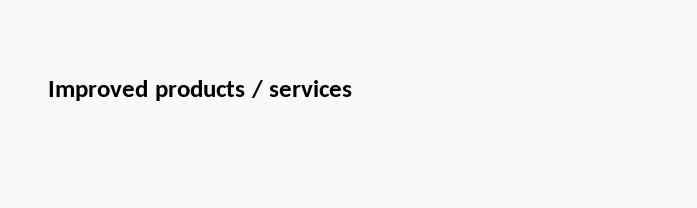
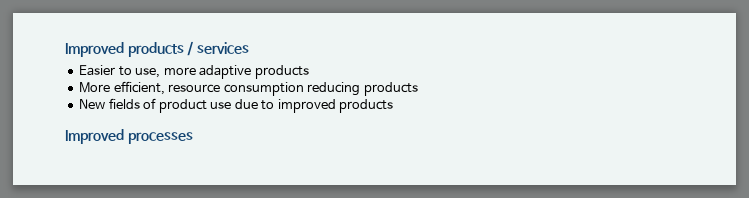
+ Easier to use, more adaptive products
+ More efficient, resource consumption reducing products
+ New fields of product use due to improved products
+ Improved processes

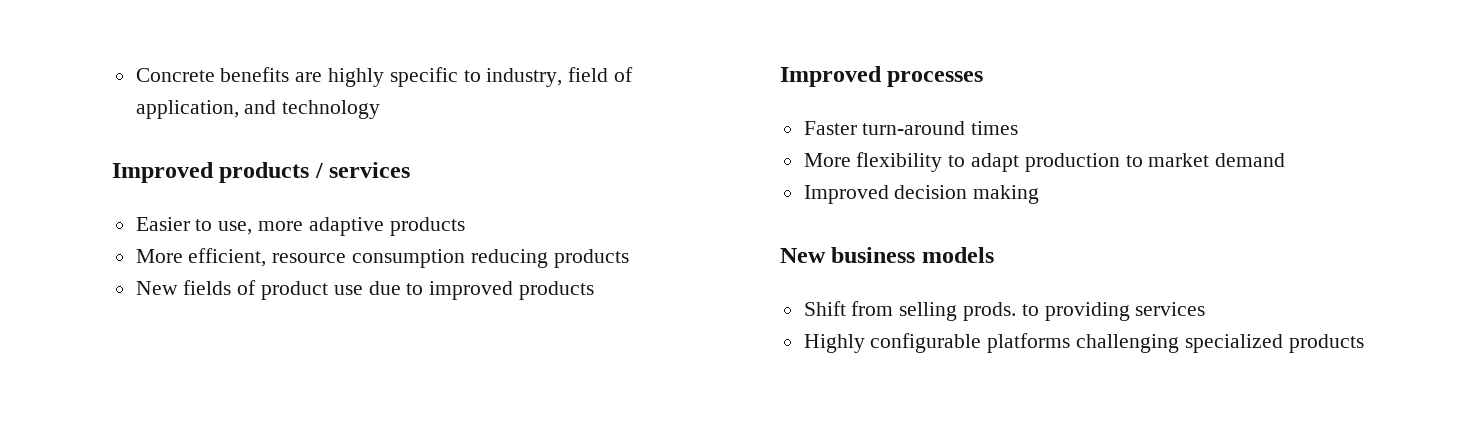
+ Concrete benefits are highly specific to industry, field of application, and technology
+ Faster turn-around times
+ More flexibility to adapt production to market demand
+ Improved decision making
+ New business models
+ Shift from selling prods. to providing services
+ Highly configurable platforms challenging specialized products

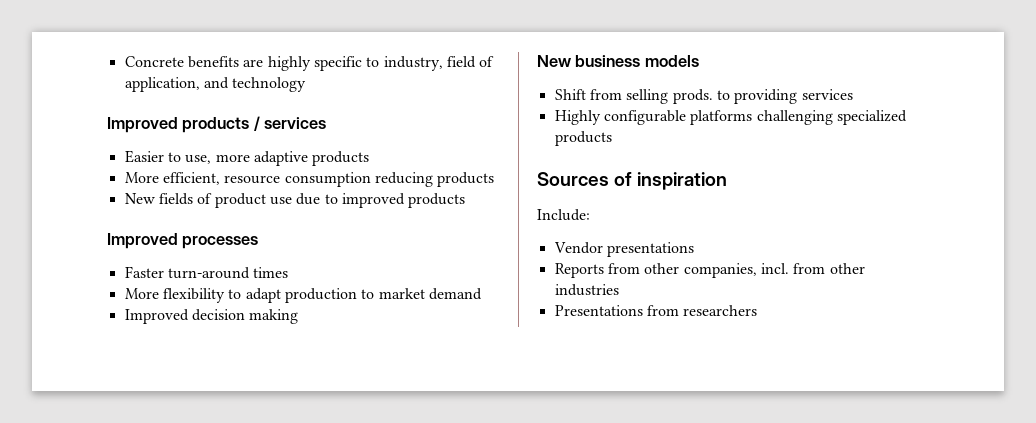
+ Sources of inspiration
+ Include:
+ Vendor presentations
+ Reports from other companies, incl. from other industries
+ Presentations from researchers

